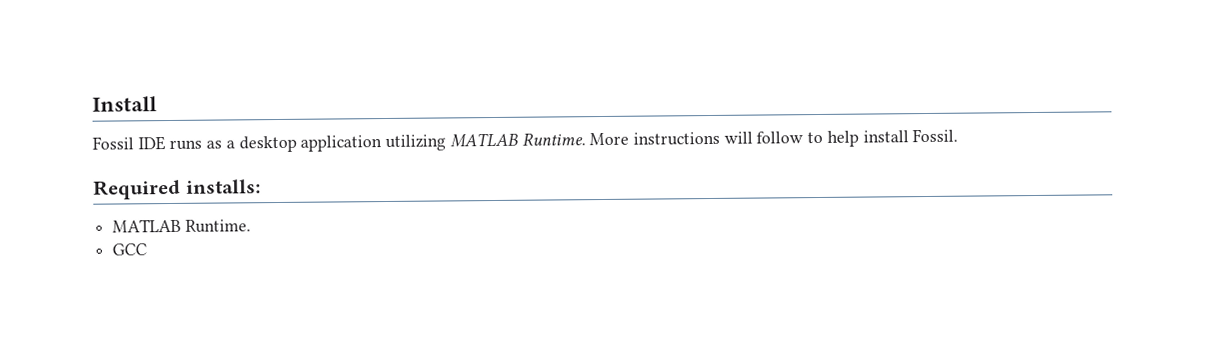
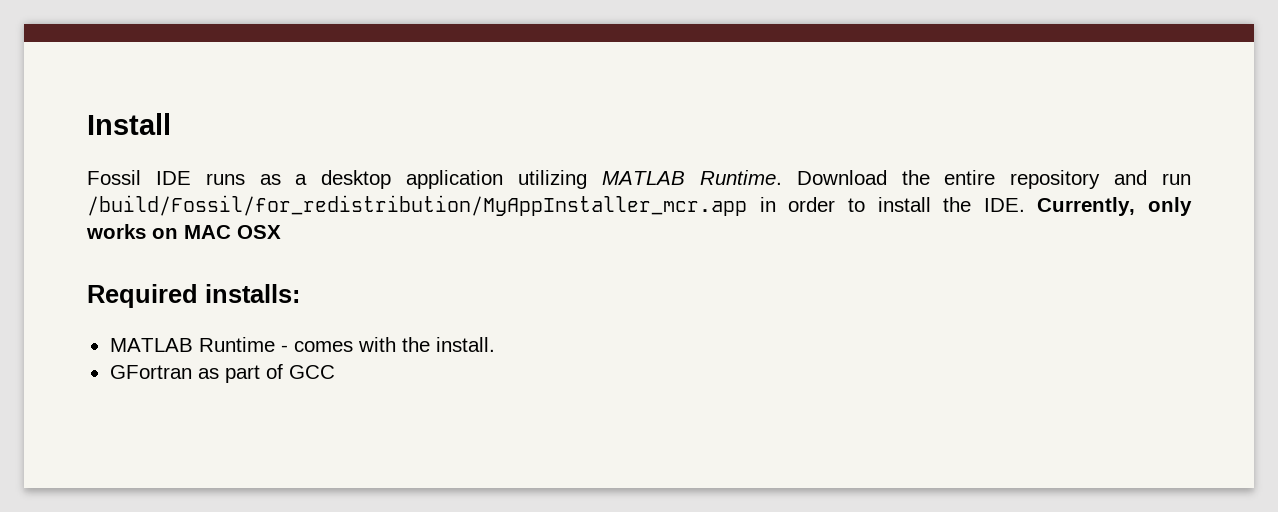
- More instructions will follow to help install Fossil.
+ Download the entire repository and run /build/Fossil/for_redistribution/MyAppInstaller_mcr.app in order to install the IDE. Currently, only works on MAC OSX
  Required installs:
- MATLAB Runtime.
- GCC
+ MATLAB Runtime - comes with the install.
+ GFortran as part of GCC

